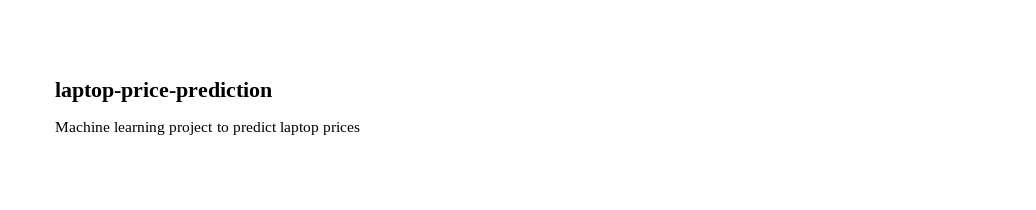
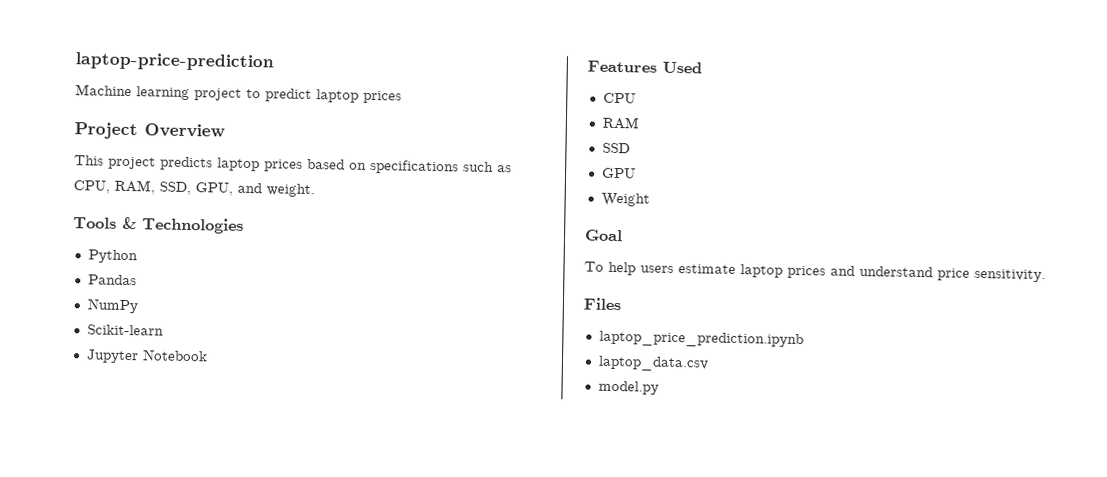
+ Project Overview
+ This project predicts laptop prices based on specifications such as CPU, RAM, SSD, GPU, and weight.
+ Tools & Technologies
+ Python
+ Pandas
+ NumPy
+ Scikit-learn
+ Jupyter Notebook
+ Features Used
+ CPU
+ RAM
+ SSD
+ GPU
+ Weight
+ Goal
+ To help users estimate laptop prices and understand price sensitivity.
+ Files
+ laptop_price_prediction.ipynb
+ laptop_data.csv
+ model.py

